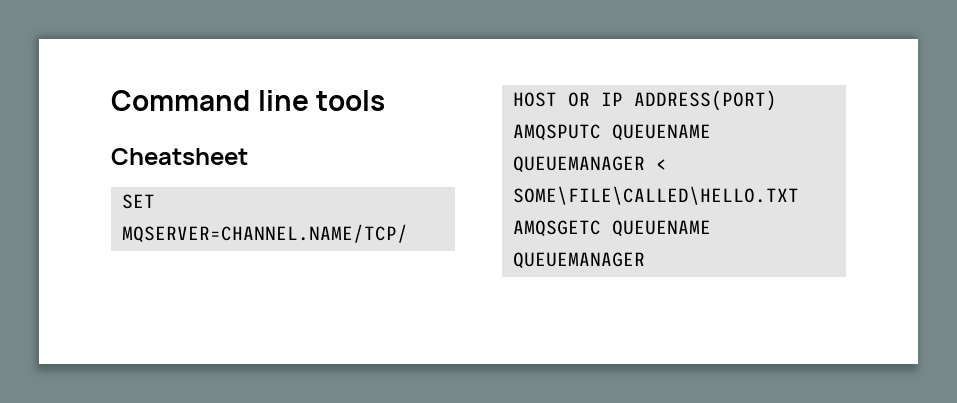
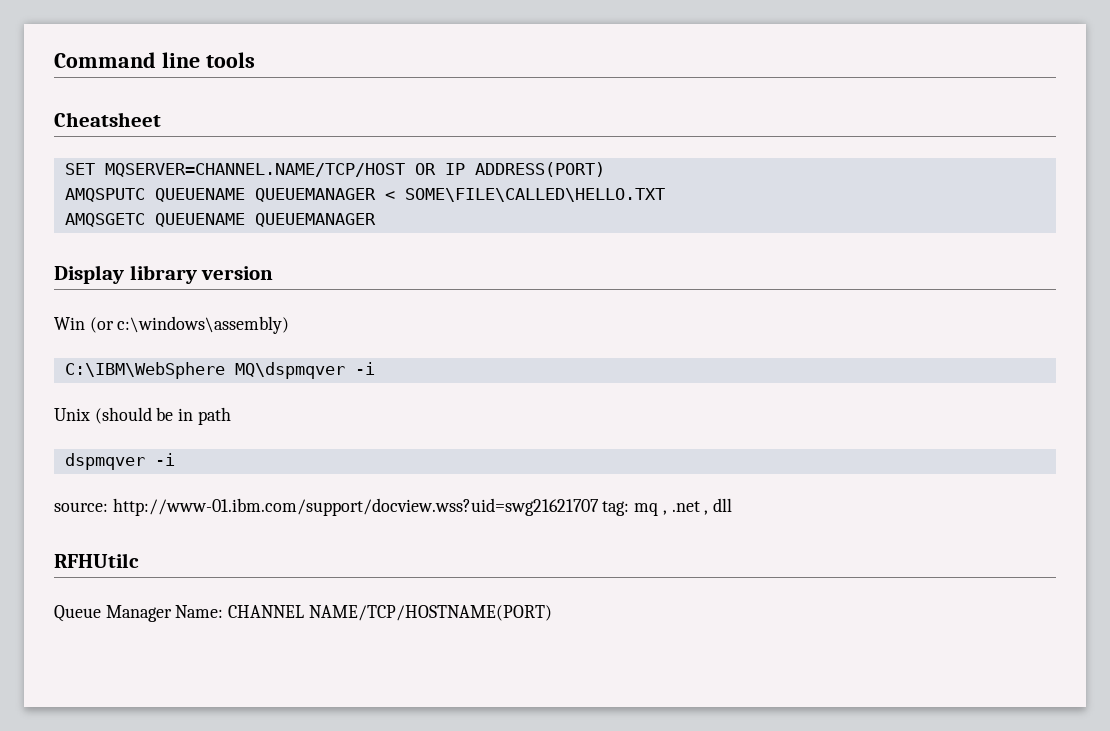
+ Display library version
+ Win (or c:\windows\assembly)
+ C:\IBM\WebSphere MQ\dspmqver -i
+ Unix (should be in path
+ dspmqver -i
+ source: http://www-01.ibm.com/support/docview.wss?uid=swg21621707 tag: mq , .net , dll
+ RFHUtilc
+ Queue Manager Name: CHANNEL NAME/TCP/HOSTNAME(PORT)

